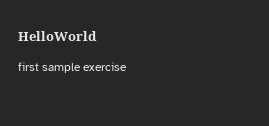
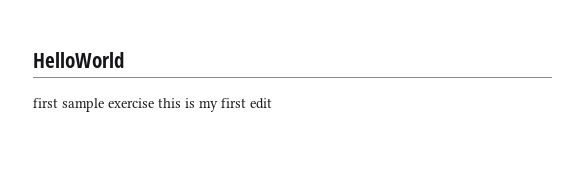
- first sample exercise
+ first sample exercise this is my first edit

